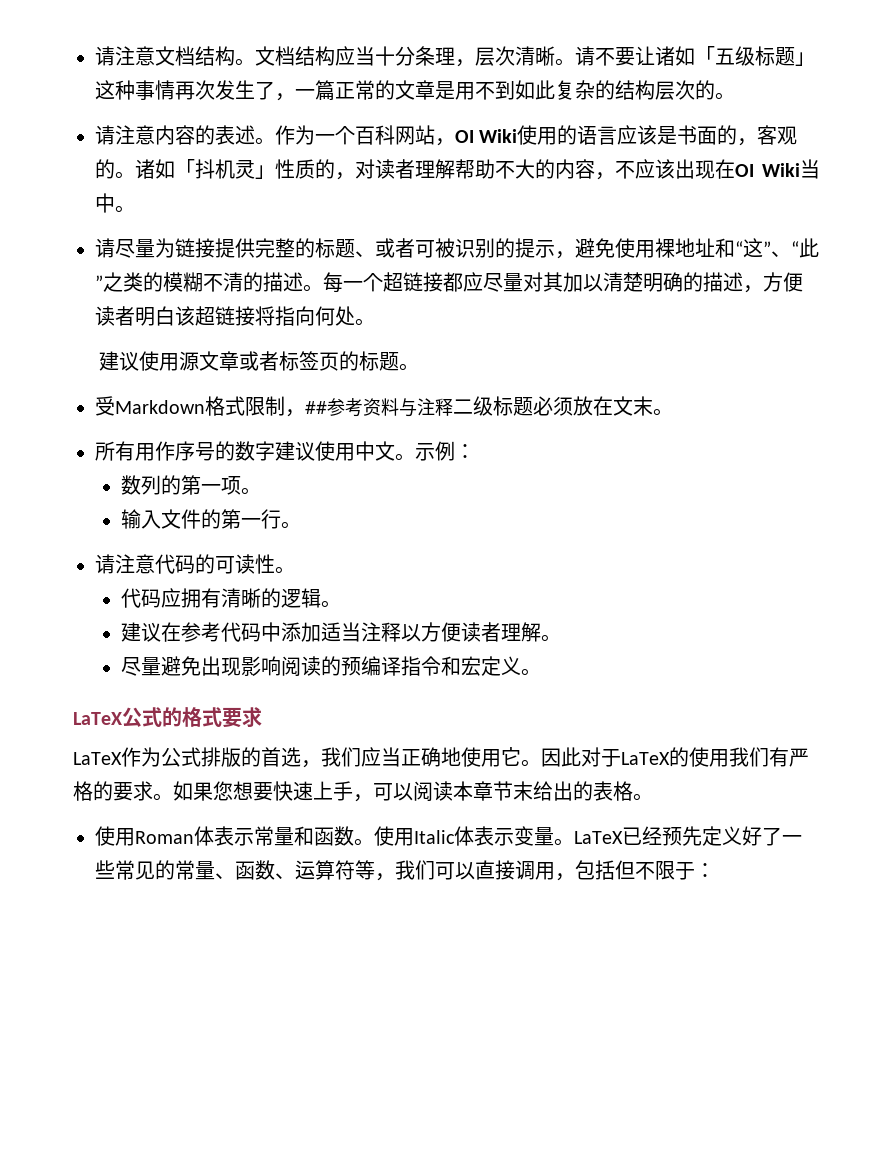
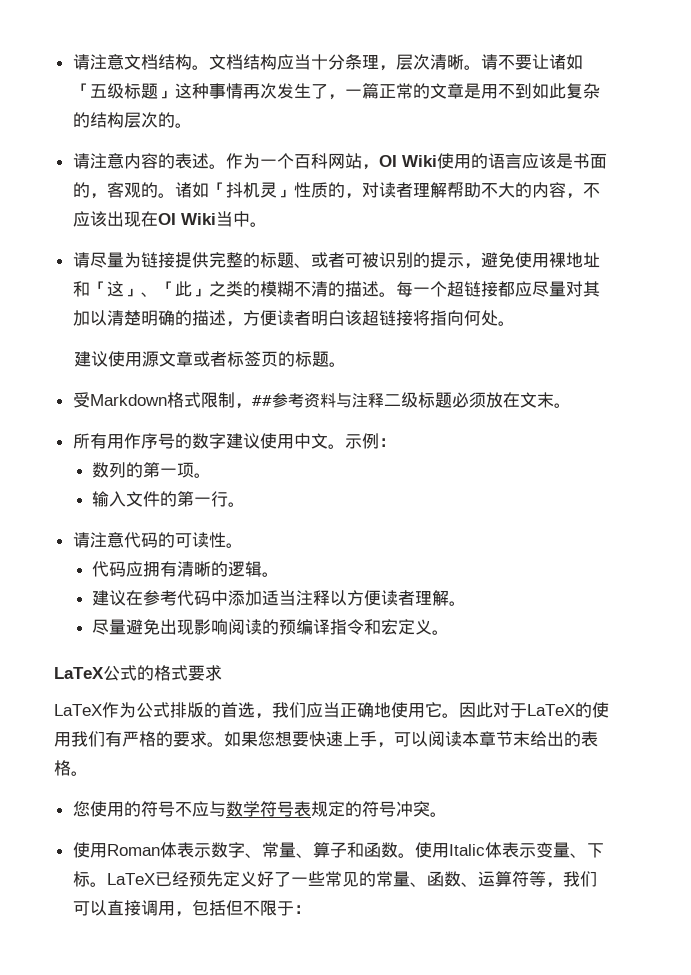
- 请尽量为链接提供完整的标题、或者可被识别的提示，避免使用裸地址和“这”、“此”之类的模糊不清的描述。
+ 请尽量为链接提供完整的标题、或者可被识别的提示，避免使用裸地址和「这」、「此」之类的模糊不清的描述。
+ 您使用的符号不应与数学符号表规定的符号冲突。
- 使用Roman体表示常量和函数。
+ 使用Roman体表示数字、常量、算子和函数。
- 使用Italic体表示变量。
+ 使用Italic体表示变量、下标。

